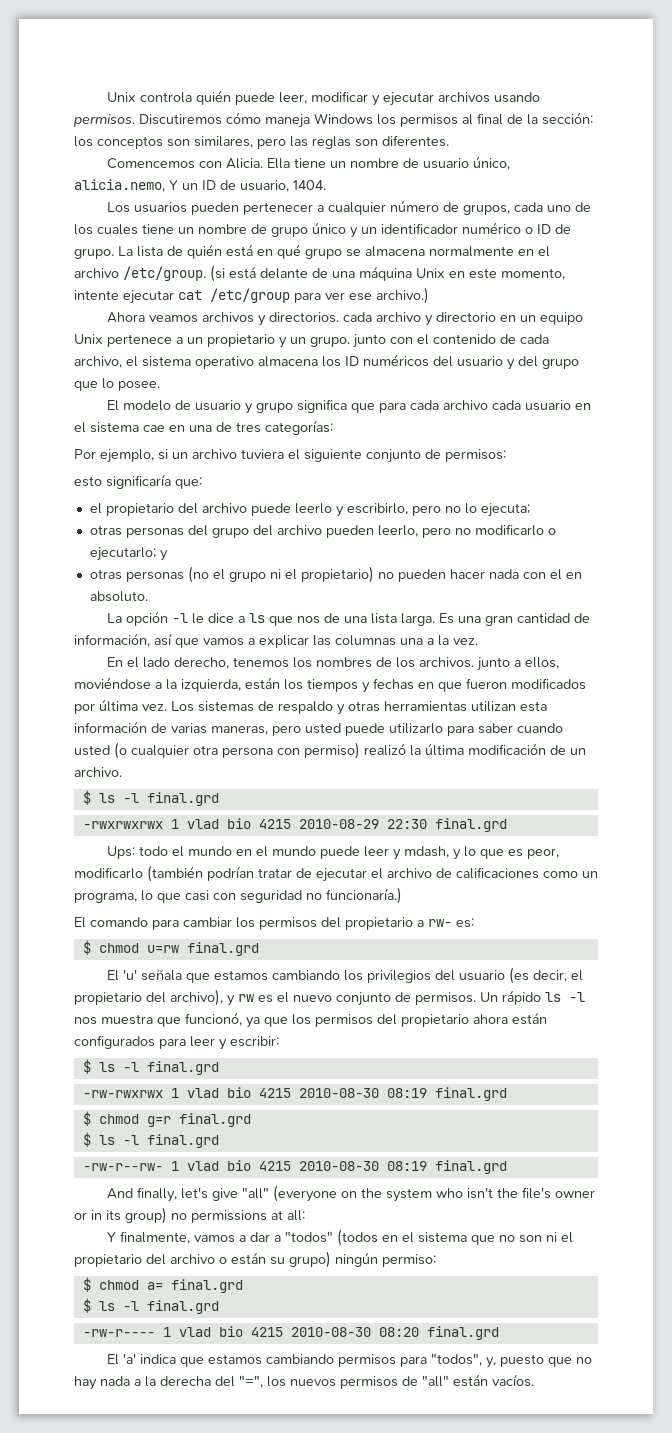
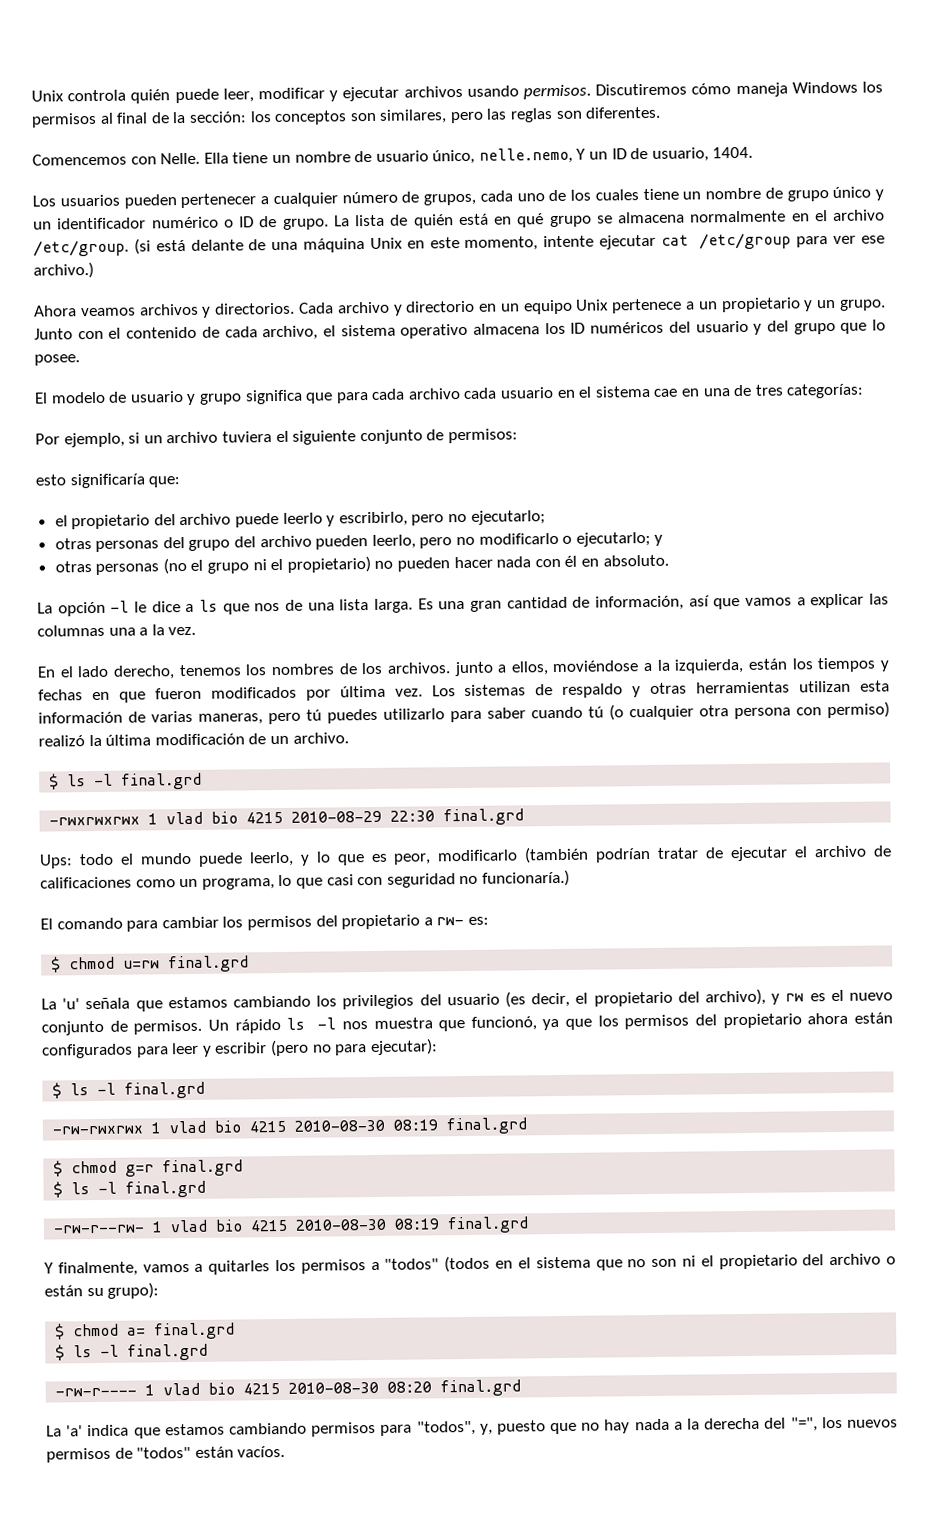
- Comencemos con Alicia.
+ Comencemos con Nelle.
- Ella tiene un nombre de usuario único, alicia.nemo, Y un ID de usuario, 1404.
+ Ella tiene un nombre de usuario único, nelle.nemo, Y un ID de usuario, 1404.
- Ahora veamos archivos y directorios. cada archivo y directorio en un equipo Unix pertenece a un propietario y un grupo. junto con el contenido de cada archivo, el sistema operativo almacena los ID numéricos del usuario y del grupo que lo posee.
+ Ahora veamos archivos y directorios. Cada archivo y directorio en un equipo Unix pertenece a un propietario y un grupo. Junto con el contenido de cada archivo, el sistema operativo almacena los ID numéricos del usuario y del grupo que lo posee.
- el propietario del archivo puede leerlo y escribirlo, pero no lo ejecuta;
+ el propietario del archivo puede leerlo y escribirlo, pero no ejecutarlo;
- otras personas (no el grupo ni el propietario) no pueden hacer nada con el en absoluto.
+ otras personas (no el grupo ni el propietario) no pueden hacer nada con él en absoluto.
- Los sistemas de respaldo y otras herramientas utilizan esta información de varias maneras, pero usted puede utilizarlo para saber cuando usted (o cualquier otra persona con permiso) realizó la última modificación de un archivo.
+ Los sistemas de respaldo y otras herramientas utilizan esta información de varias maneras, pero tú puedes utilizarlo para saber cuando tú (o cualquier otra persona con permiso) realizó la última modificación de un archivo.
- Ups: todo el mundo en el mundo puede leer y mdash, y lo que es peor, modificarlo (también podrían tratar de ejecutar el archivo de calificaciones como un programa, lo que casi con seguridad no funcionaría.)
+ Ups: todo el mundo puede leerlo, y lo que es peor, modificarlo (también podrían tratar de ejecutar el archivo de calificaciones como un programa, lo que casi con seguridad no funcionaría.)
- El 'u' señala que estamos cambiando los privilegios del usuario (es decir, el propietario del archivo), y rw es el nuevo conjunto de permisos.
+ La 'u' señala que estamos cambiando los privilegios del usuario (es decir, el propietario del archivo), y rw es el nuevo conjunto de permisos.
- Un rápido ls -l nos muestra que funcionó, ya que los permisos del propietario ahora están configurados para leer y escribir:
+ Un rápido ls -l nos muestra que funcionó, ya que los permisos del propietario ahora están configurados para leer y escribir (pero no para ejecutar):
- And finally, let's give "all" (everyone on the system who isn't the file's owner or in its group) no permissions at all:
- Y finalmente, vamos a dar a "todos" (todos en el sistema que no son ni el propietario del archivo o están su grupo) ningún permiso:
+ Y finalmente, vamos a quitarles los permisos a "todos" (todos en el sistema que no son ni el propietario del archivo o están su grupo):
- El 'a' indica que estamos cambiando permisos para "todos", y, puesto que no hay nada a la derecha del "=", los nuevos permisos de "all" están vacíos.
+ La 'a' indica que estamos cambiando permisos para "todos", y, puesto que no hay nada a la derecha del "=", los nuevos permisos de "todos" están vacíos.

